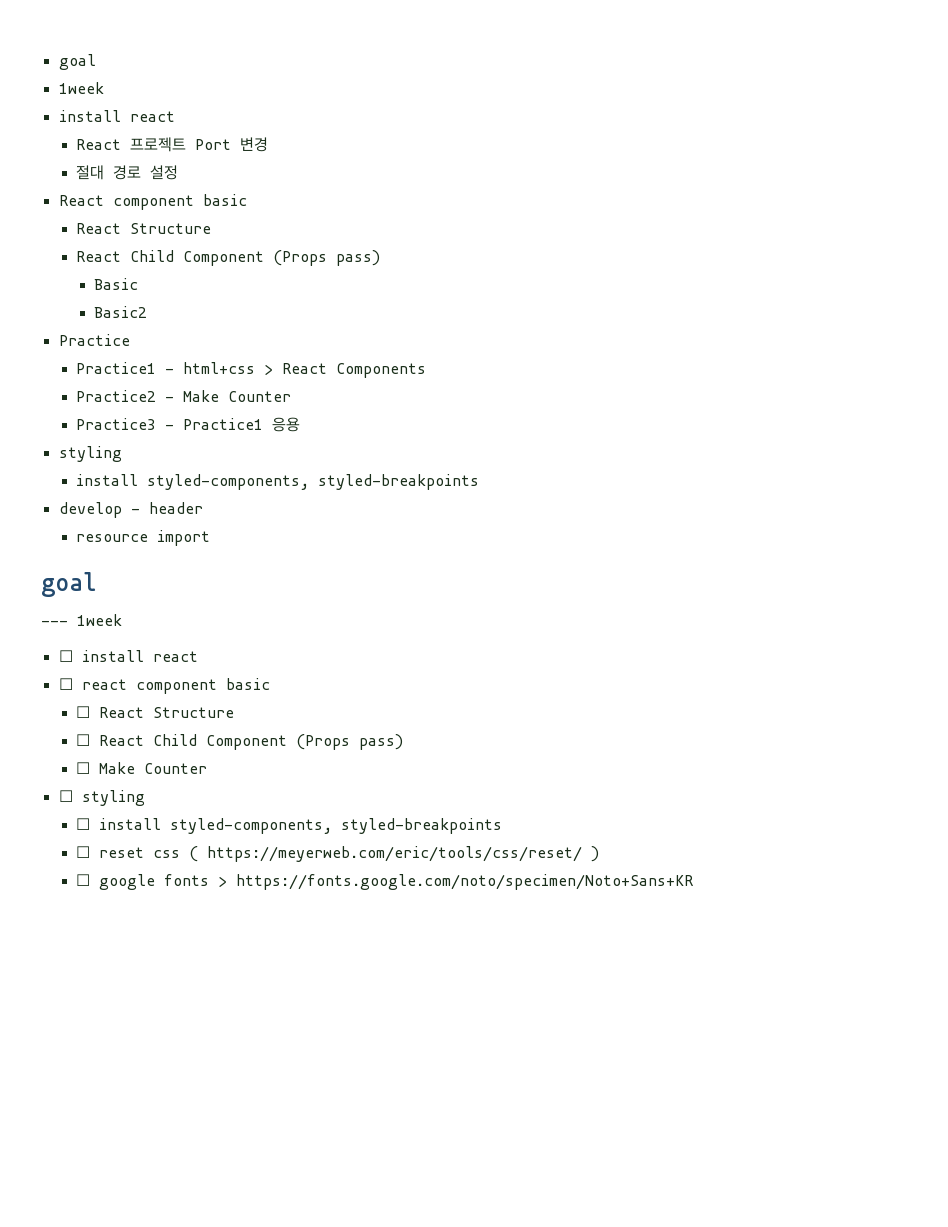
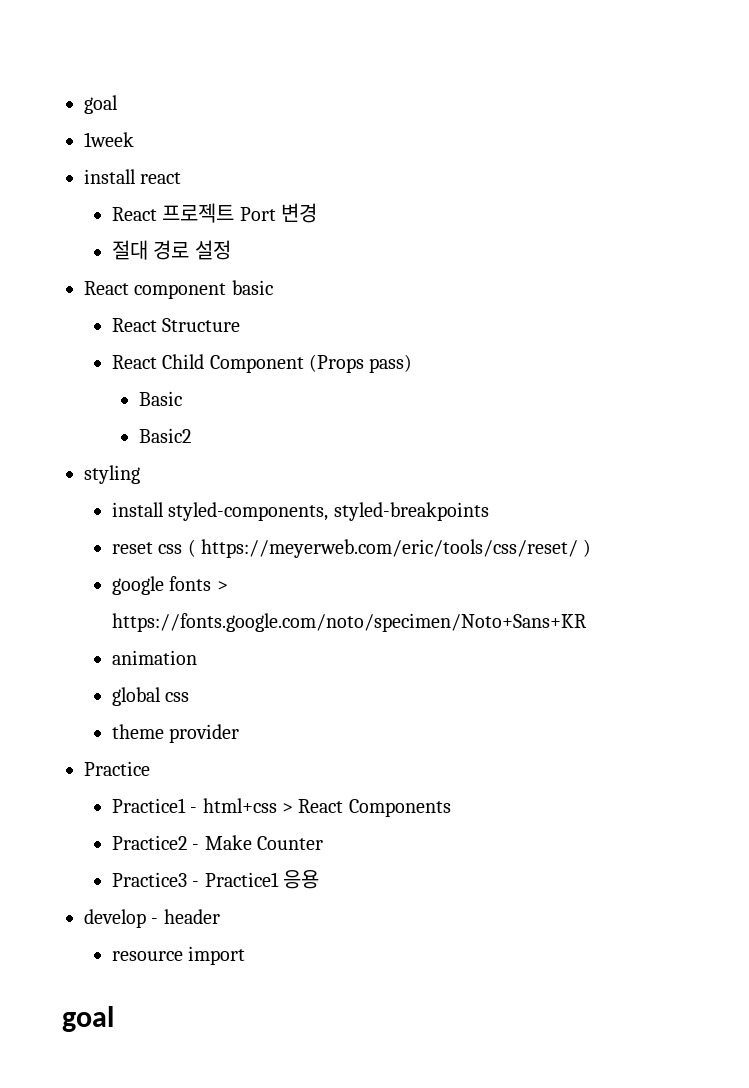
+ styling
+ install styled-components, styled-breakpoints
+ reset css ( https://meyerweb.com/eric/tools/css/reset/ )
+ google fonts > https://fonts.google.com/noto/specimen/Noto+Sans+KR
+ animation
+ global css
+ theme provider
  Practice3 - Practice1 응용
- styling
- install styled-components, styled-breakpoints
- --- 1week
- ☐ install react
- ☐ react component basic
- ☐ React Structure
- ☐ React Child Component (Props pass)
- ☐ Make Counter
- ☐ styling
- ☐ install styled-components, styled-breakpoints
- ☐ reset css ( https://meyerweb.com/eric/tools/css/reset/ )
- ☐ google fonts > https://fonts.google.com/noto/specimen/Noto+Sans+KR

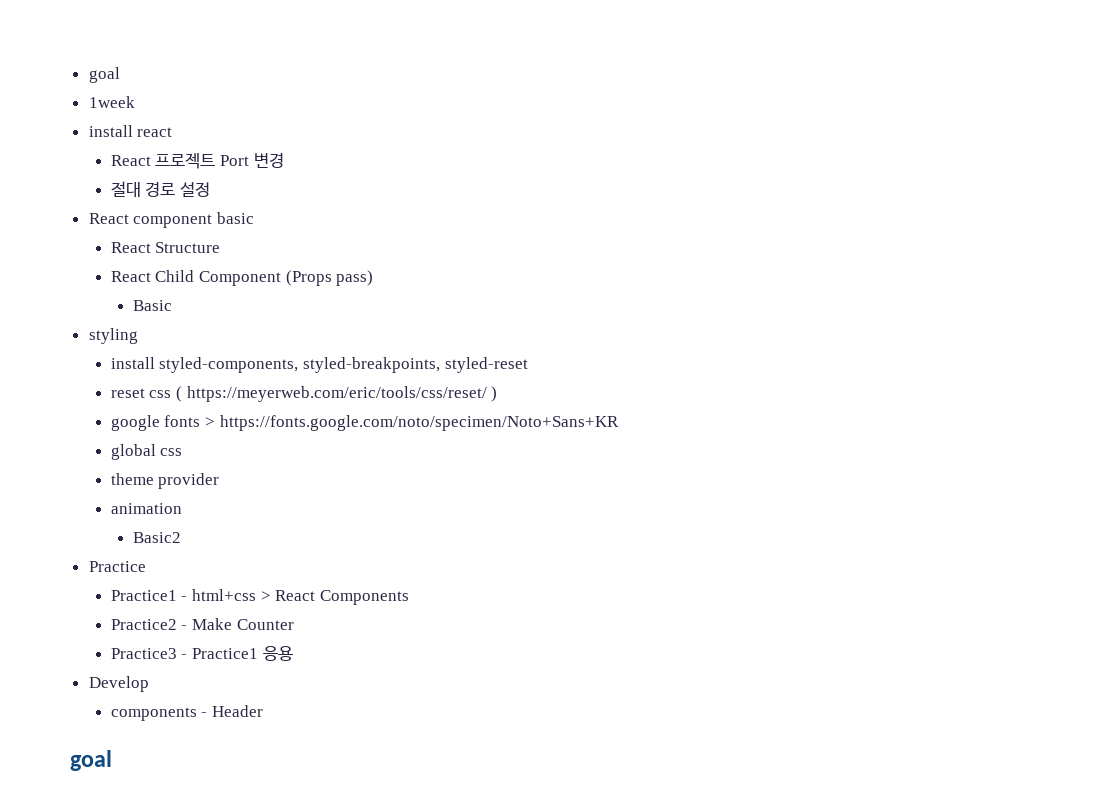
- Basic2
- install styled-components, styled-breakpoints
+ install styled-components, styled-breakpoints, styled-reset
- animation
+ animation
+ Basic2
- develop - header
- resource import
+ Develop
+ components - Header

